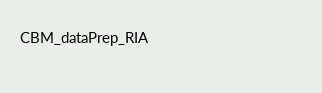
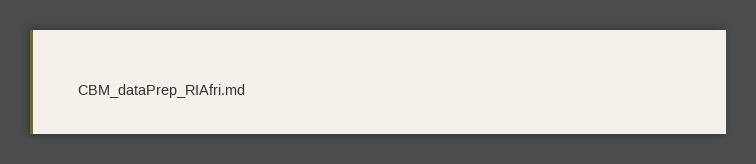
- CBM_dataPrep_RIA
+ CBM_dataPrep_RIAfri.md

